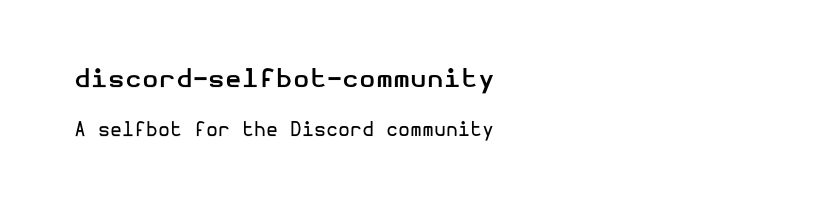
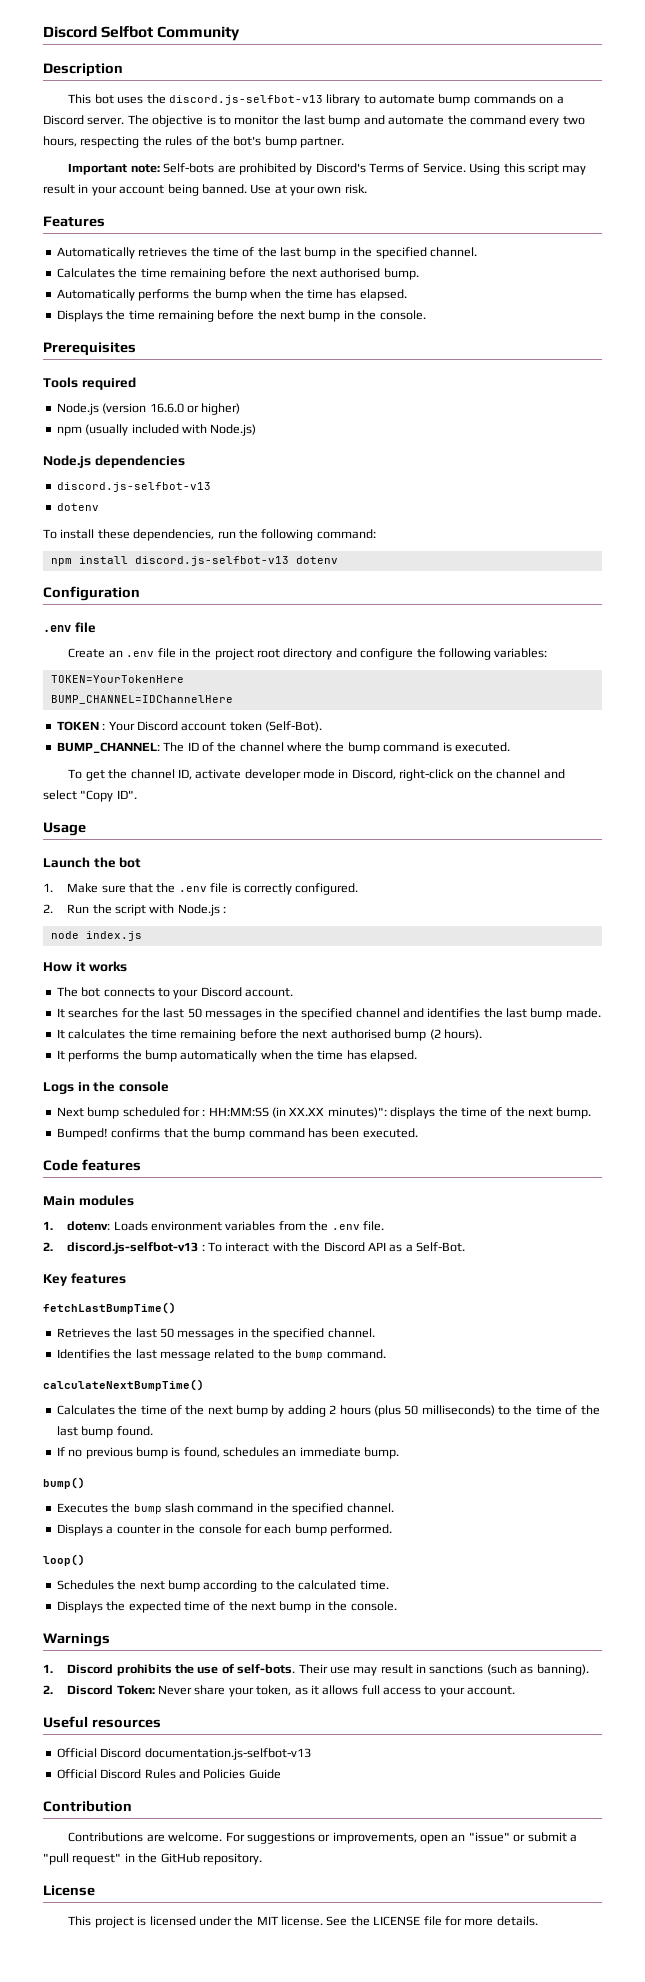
- discord-selfbot-community
- A selfbot for the Discord community
+ Discord Selfbot Community
+ Description
+ This bot uses the discord.js-selfbot-v13 library to automate bump commands on a Discord server. The objective is to monitor the last bump and automate the command every two hours, respecting the rules of the bot's bump partner.
+ Important note: Self-bots are prohibited by Discord's Terms of Service. Using this script may result in your account being banned. Use at your own risk.
+ Features
+ Automatically retrieves the time of the last bump in the specified channel.
+ Calculates the time remaining before the next authorised bump.
+ Automatically performs the bump when the time has elapsed.
+ Displays the time remaining before the next bump in the console.
+ Prerequisites
+ Tools required
+ Node.js (version 16.6.0 or higher)
+ npm (usually included with Node.js)
+ Node.js dependencies
+ discord.js-selfbot-v13
+ dotenv
+ To install these dependencies, run the following command:
+ npm install discord.js-selfbot-v13 dotenv
+ Configuration
+ .env file
+ Create an .env file in the project root directory and configure the following variables:
+ TOKEN=YourTokenHere
+ BUMP_CHANNEL=IDChannelHere
+ TOKEN : Your Discord account token (Self-Bot).
+ BUMP_CHANNEL: The ID of the channel where the bump command is executed.
+ To get the channel ID, activate developer mode in Discord, right-click on the channel and select "Copy ID".
+ Usage
+ Launch the bot
+ 1. Make sure that the .env file is correctly configured.
+ 2. Run the script with Node.js :
+ node index.js
+ How it works
+ The bot connects to your Discord account.
+ It searches for the last 50 messages in the specified channel and identifies the last bump made.
+ It calculates the time remaining before the next authorised bump (2 hours).
+ It performs the bump automatically when the time has elapsed.
+ Logs in the console
+ Next bump scheduled for : HH:MM:SS (in XX.XX minutes)": displays the time of the next bump.
+ Bumped! confirms that the bump command has been executed.
+ Code features
+ Main modules
+ 1. dotenv: Loads environment variables from the .env file.
+ 2. discord.js-selfbot-v13 : To interact with the Discord API as a Self-Bot.
+ Key features
+ fetchLastBumpTime()
+ Retrieves the last 50 messages in the specified channel.
+ Identifies the last message related to the bump command.
+ calculateNextBumpTime()
+ Calculates the time of the next bump by adding 2 hours (plus 50 milliseconds) to the time of the last bump found.
+ If no previous bump is found, schedules an immediate bump.
+ bump()
+ Executes the bump slash command in the specified channel.
+ Displays a counter in the console for each bump performed.
+ loop()
+ Schedules the next bump according to the calculated time.
+ Displays the expected time of the next bump in the console.
+ Warnings
+ 1. Discord prohibits the use of self-bots. Their use may result in sanctions (such as banning).
+ 2. Discord Token: Never share your token, as it allows full access to your account.
+ Useful resources
+ Official Discord documentation.js-selfbot-v13
+ Official Discord Rules and Policies Guide
+ Contribution
+ Contributions are welcome. For suggestions or improvements, open an "issue" or submit a "pull request" in the GitHub repository.
+ License
+ This project is licensed under the MIT license. See the LICENSE file for more details.

